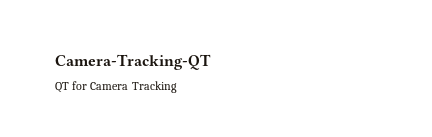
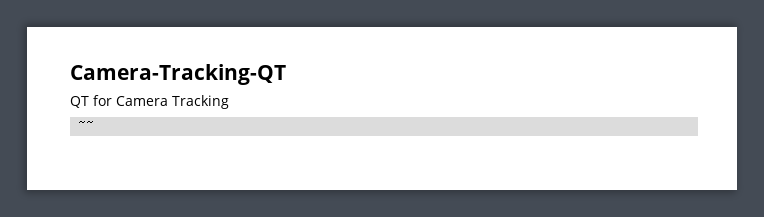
+ ~~

